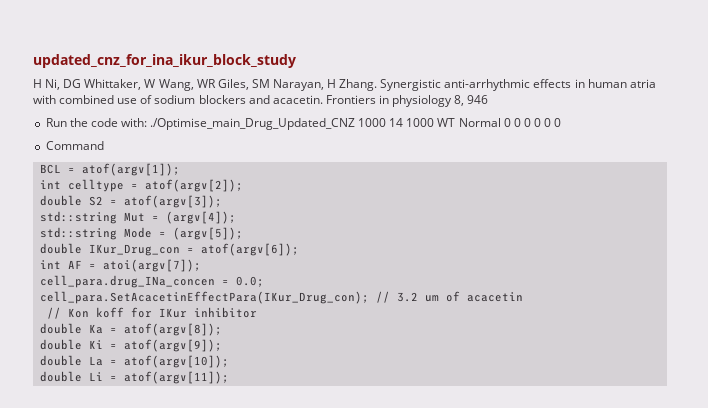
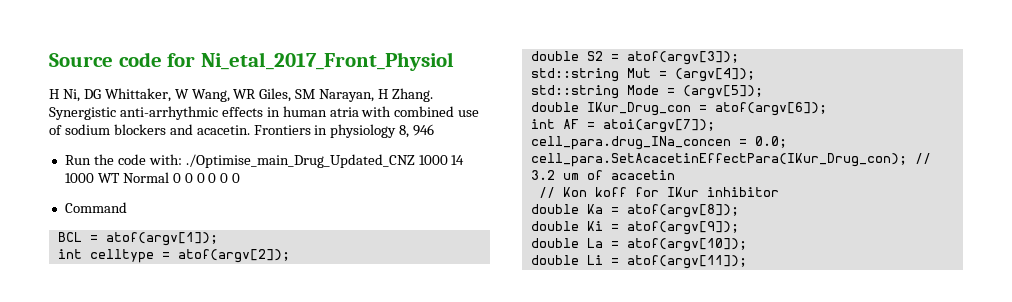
- updated_cnz_for_ina_ikur_block_study
+ Source code for Ni_etal_2017_Front_Physiol

